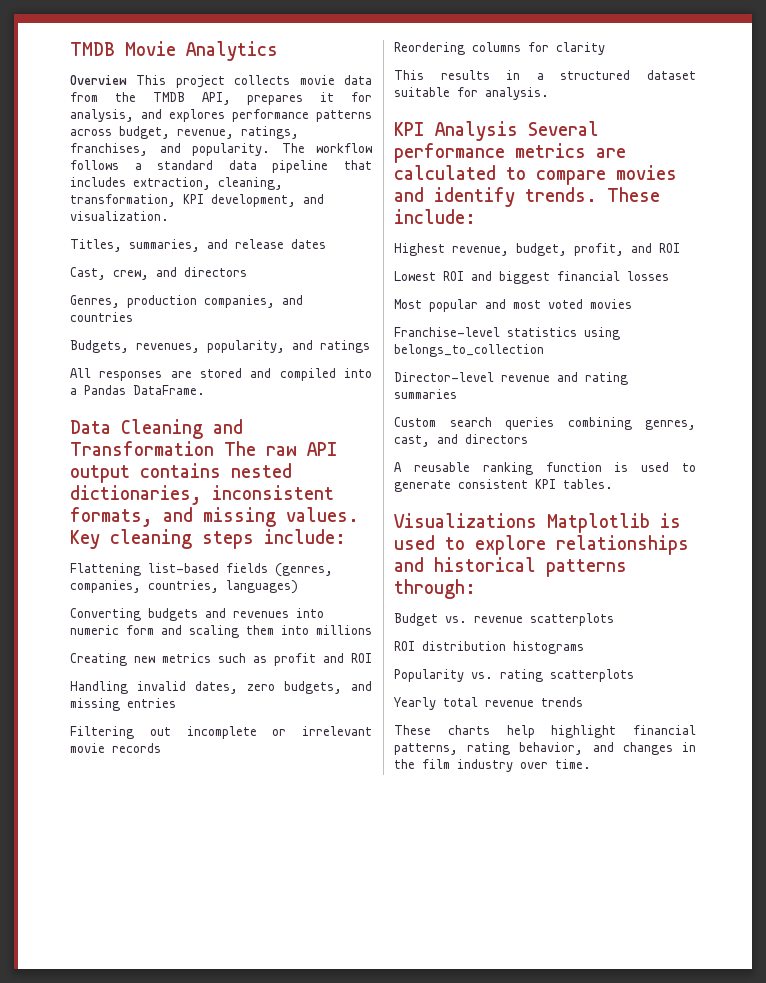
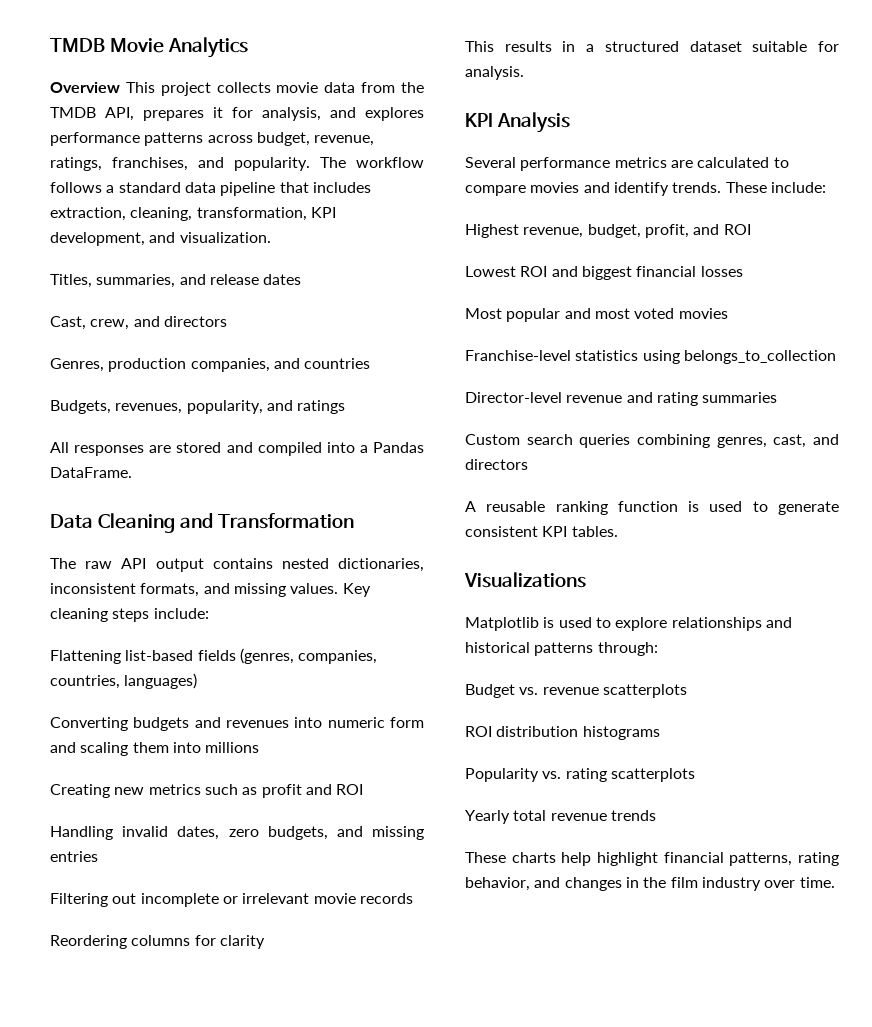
- Data Cleaning and Transformation The raw API output contains nested dictionaries, inconsistent formats, and missing values.
+ Data Cleaning and Transformation
+ The raw API output contains nested dictionaries, inconsistent formats, and missing values.
- KPI Analysis Several performance metrics are calculated to compare movies and identify trends.
+ KPI Analysis
+ Several performance metrics are calculated to compare movies and identify trends.
- Visualizations Matplotlib is used to explore relationships and historical patterns through:
+ Visualizations
+ Matplotlib is used to explore relationships and historical patterns through:

